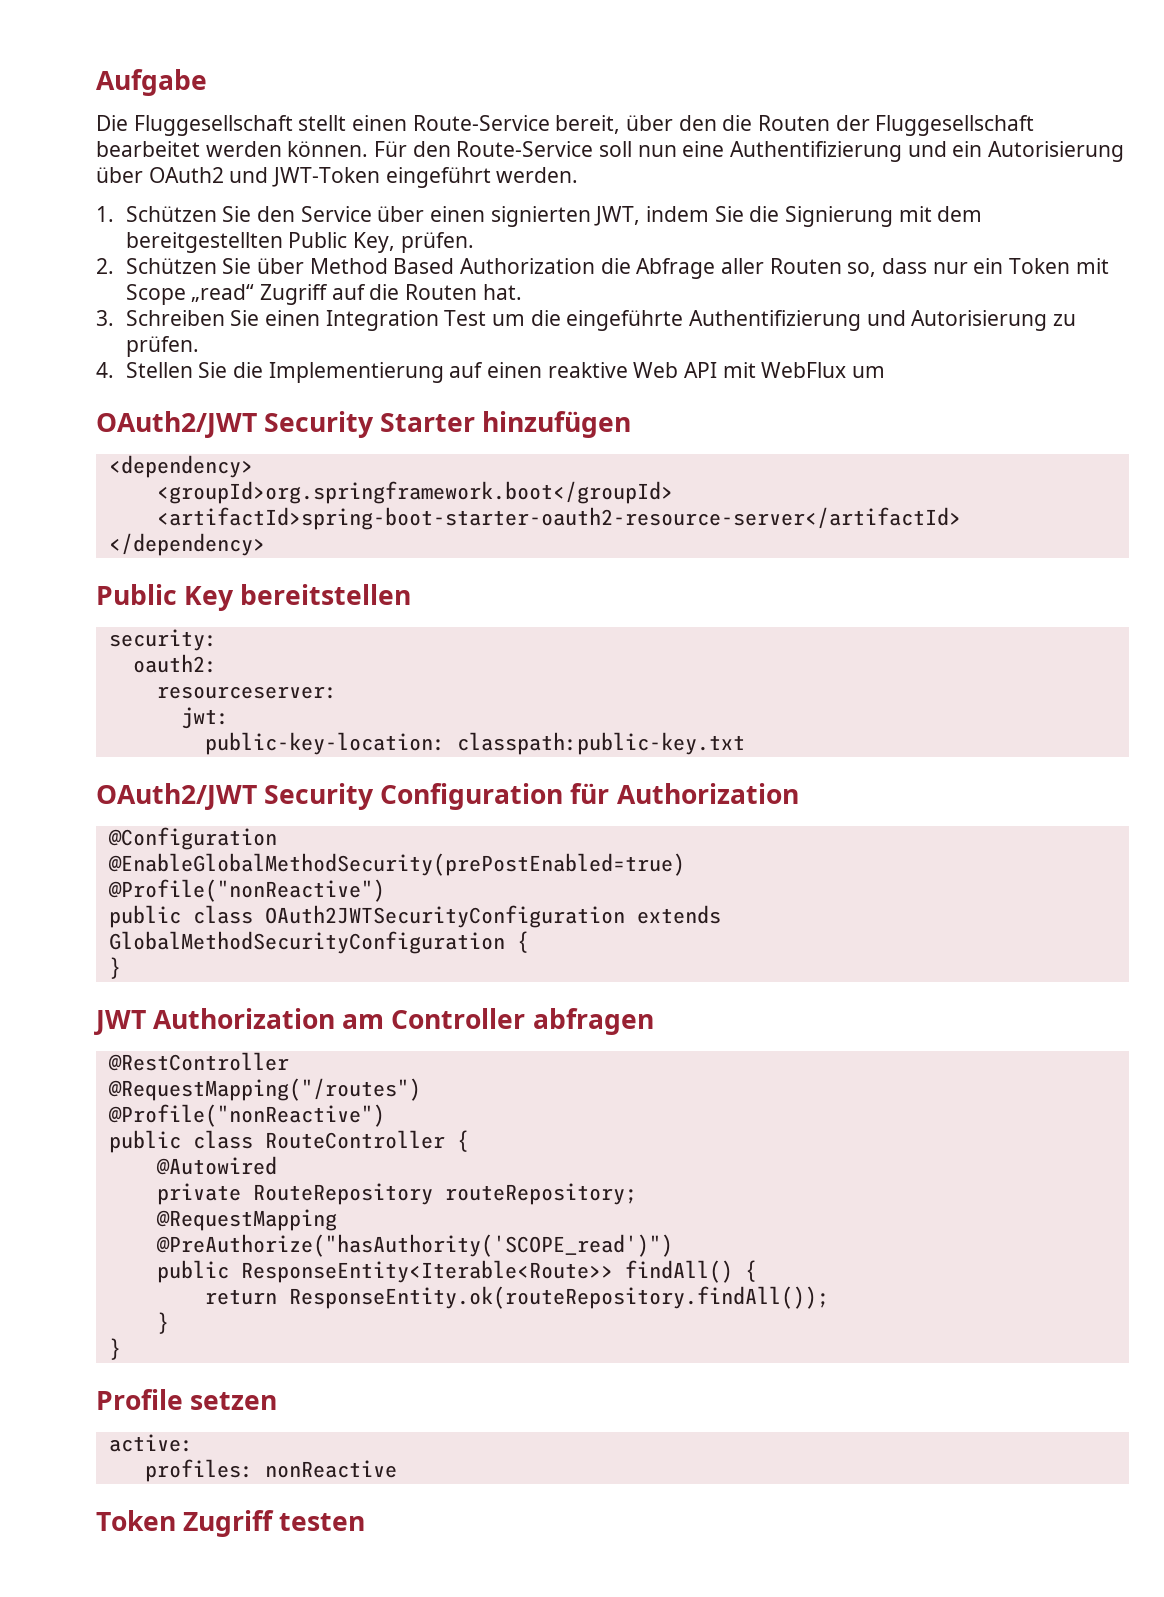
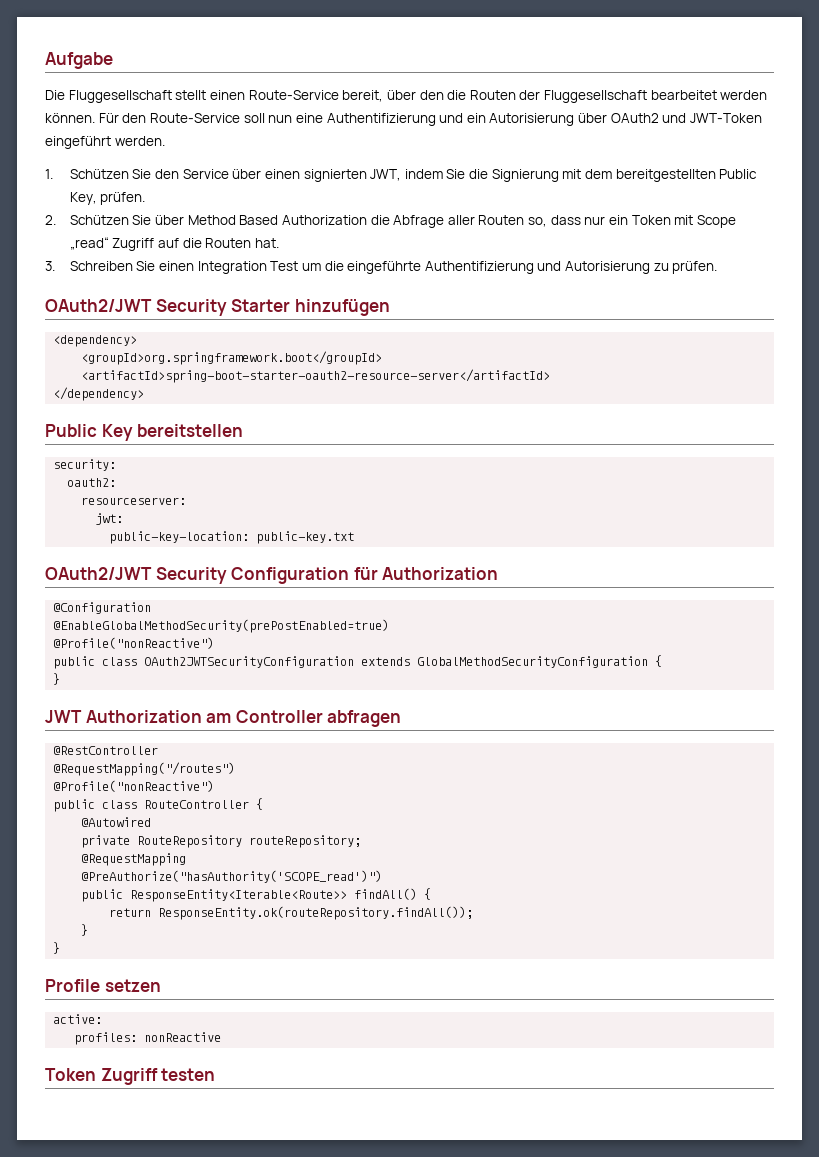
- 4. Stellen Sie die Implementierung auf einen reaktive Web API mit WebFlux um
- public-key-location: classpath:public-key.txt
+ public-key-location: public-key.txt

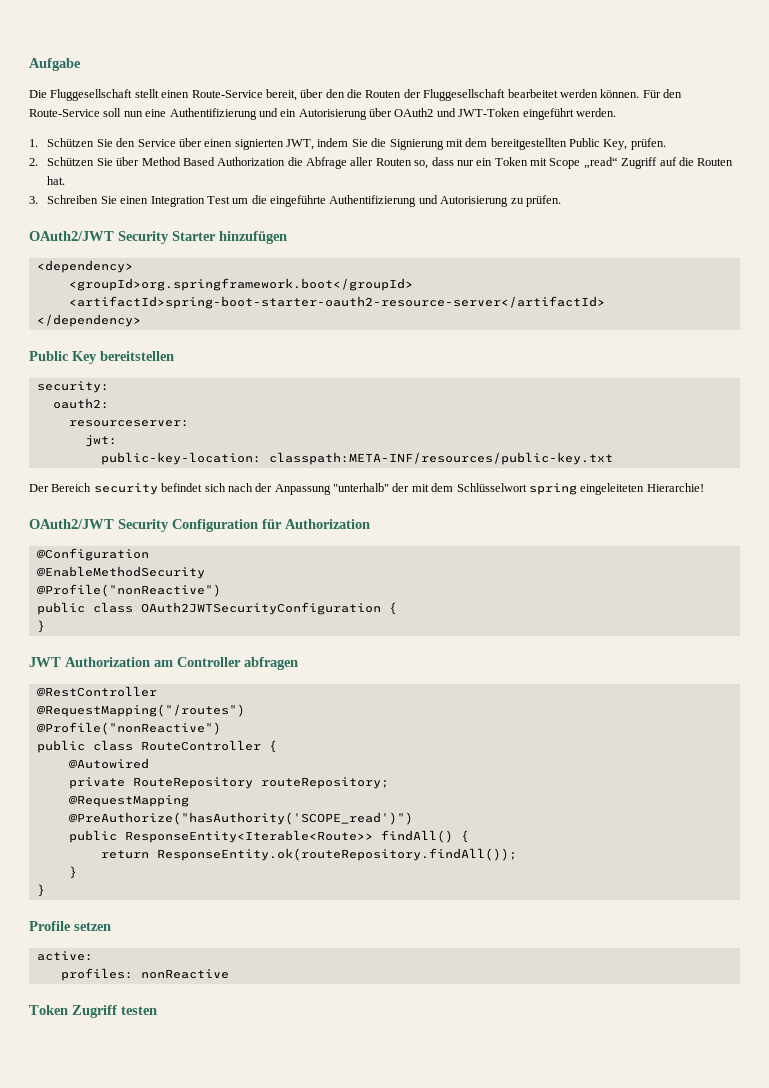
- public-key-location: public-key.txt
+ public-key-location: classpath:META-INF/resources/public-key.txt
+ Der Bereich security befindet sich nach der Anpassung "unterhalb" der mit dem Schlüsselwort spring eingeleiteten Hierarchie!
- @EnableGlobalMethodSecurity(prePostEnabled=true)
+ @EnableMethodSecurity
- public class OAuth2JWTSecurityConfiguration extends GlobalMethodSecurityConfiguration {
+ public class OAuth2JWTSecurityConfiguration {

